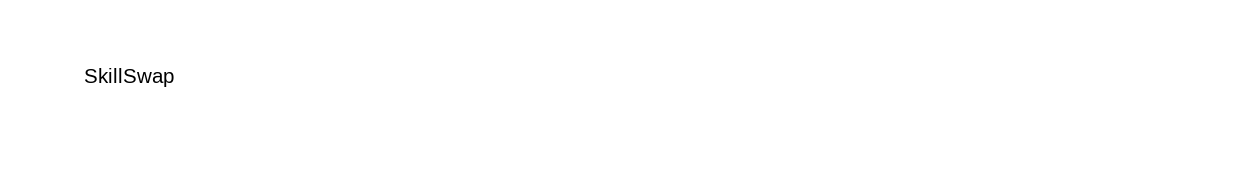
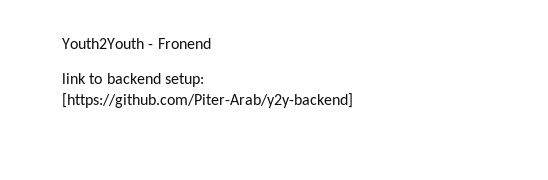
- SkillSwap
+ Youth2Youth - Fronend
+ link to backend setup: [https://github.com/Piter-Arab/y2y-backend]

